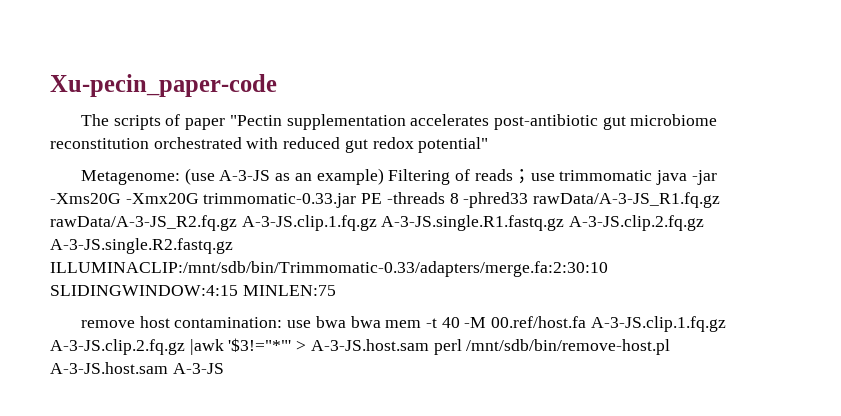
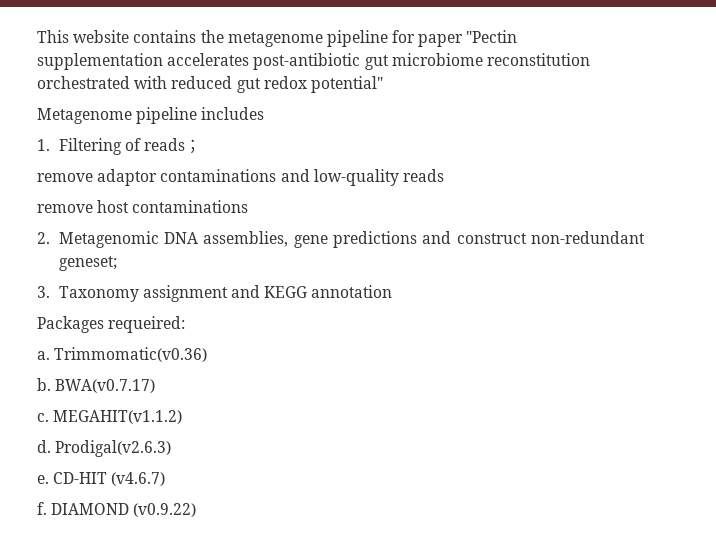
- Xu-pecin_paper-code
- The scripts of paper "Pectin supplementation accelerates post-antibiotic gut microbiome reconstitution orchestrated with reduced gut redox potential"
+ This website contains the metagenome pipeline for paper "Pectin supplementation accelerates post-antibiotic gut microbiome reconstitution orchestrated with reduced gut redox potential"
- Metagenome: (use A-3-JS as an example) Filtering of reads；use trimmomatic java -jar -Xms20G -Xmx20G trimmomatic-0.33.jar PE -threads 8 -phred33 rawData/A-3-JS_R1.fq.gz rawData/A-3-JS_R2.fq.gz A-3-JS.clip.1.fq.gz A-3-JS.single.R1.fastq.gz A-3-JS.clip.2.fq.gz A-3-JS.single.R2.fastq.gz ILLUMINACLIP:/mnt/sdb/bin/Trimmomatic-0.33/adapters/merge.fa:2:30:10 SLIDINGWINDOW:4:15 MINLEN:75
- remove host contamination: use bwa bwa mem -t 40 -M 00.ref/host.fa A-3-JS.clip.1.fq.gz A-3-JS.clip.2.fq.gz |awk '$3!="*"' > A-3-JS.host.sam perl /mnt/sdb/bin/remove-host.pl A-3-JS.host.sam A-3-JS
+ Metagenome pipeline includes
+ 1. Filtering of reads；
+ remove adaptor contaminations and low-quality reads
+ remove host contaminations
+ 2. Metagenomic DNA assemblies, gene predictions and construct non-redundant geneset;
+ 3. Taxonomy assignment and KEGG annotation
+ Packages requeired:
+ a. Trimmomatic(v0.36)
+ b. BWA(v0.7.17)
+ c. MEGAHIT(v1.1.2)
+ d. Prodigal(v2.6.3)
+ e. CD-HIT (v4.6.7)
+ f. DIAMOND (v0.9.22)

